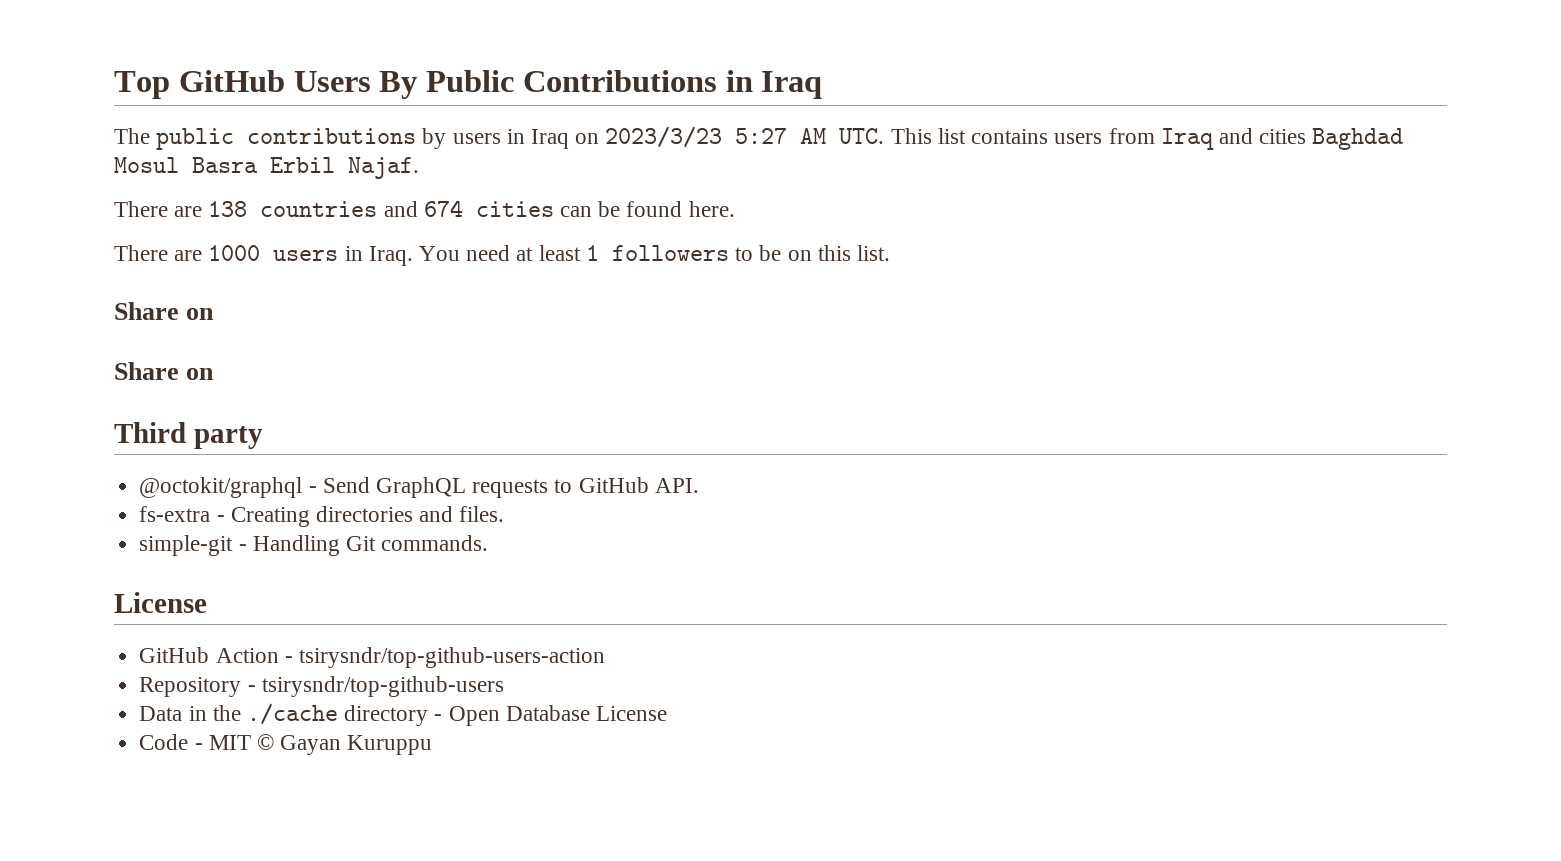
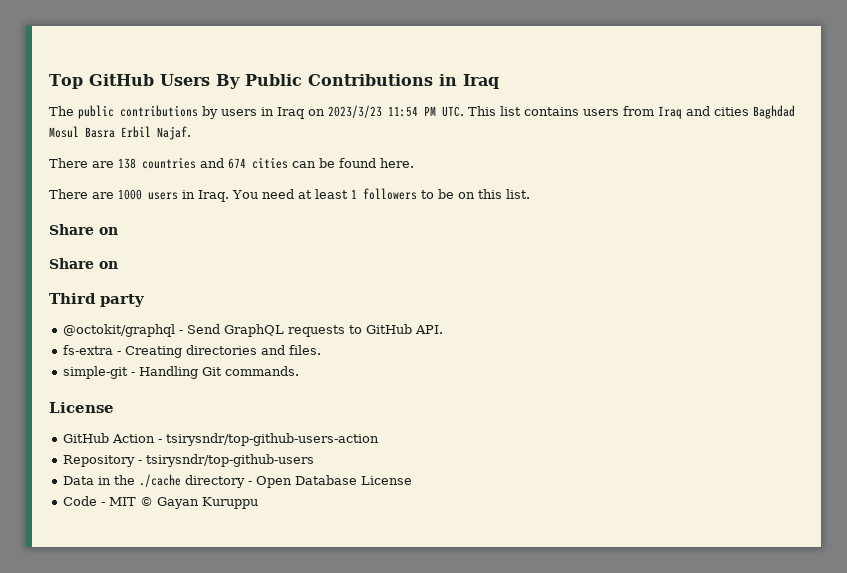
- The public contributions by users in Iraq on 2023/3/23 5:27 AM UTC. This list contains users from Iraq and cities Baghdad Mosul Basra Erbil Najaf.
+ The public contributions by users in Iraq on 2023/3/23 11:54 PM UTC. This list contains users from Iraq and cities Baghdad Mosul Basra Erbil Najaf.

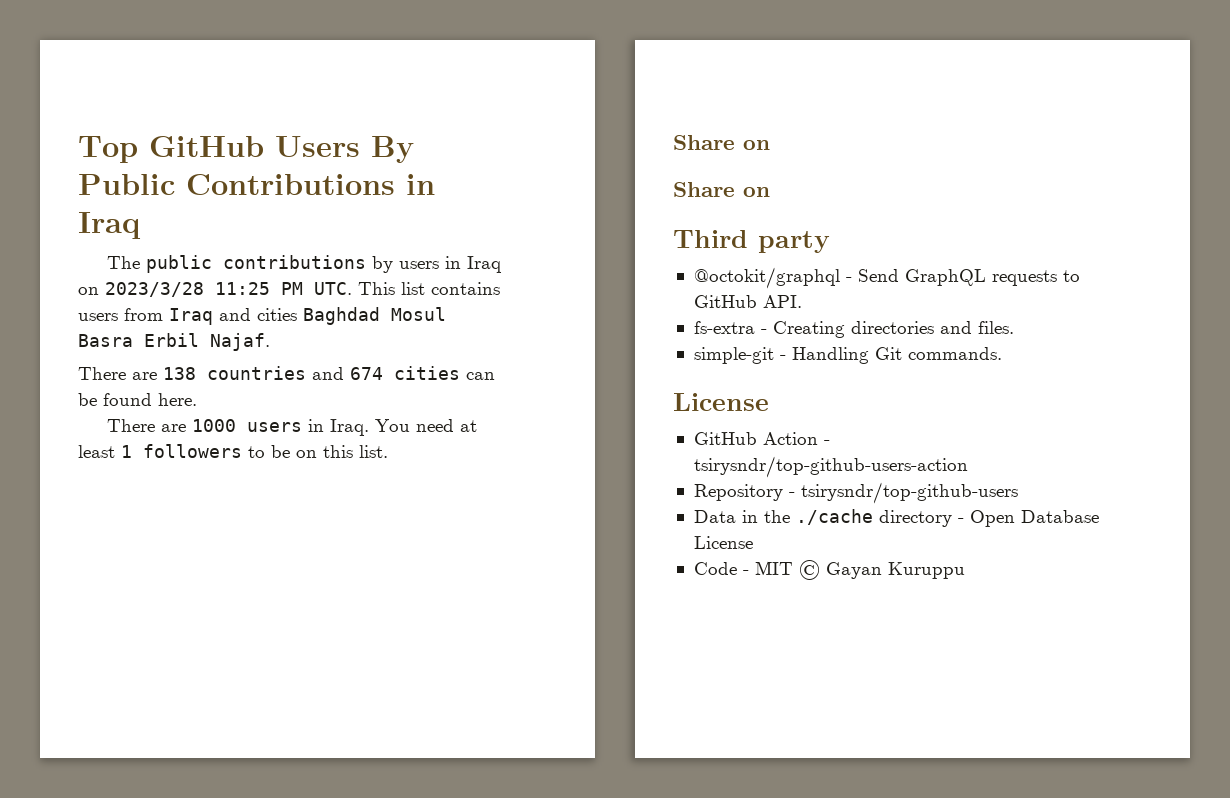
- The public contributions by users in Iraq on 2023/3/23 11:54 PM UTC. This list contains users from Iraq and cities Baghdad Mosul Basra Erbil Najaf.
+ The public contributions by users in Iraq on 2023/3/28 11:25 PM UTC. This list contains users from Iraq and cities Baghdad Mosul Basra Erbil Najaf.

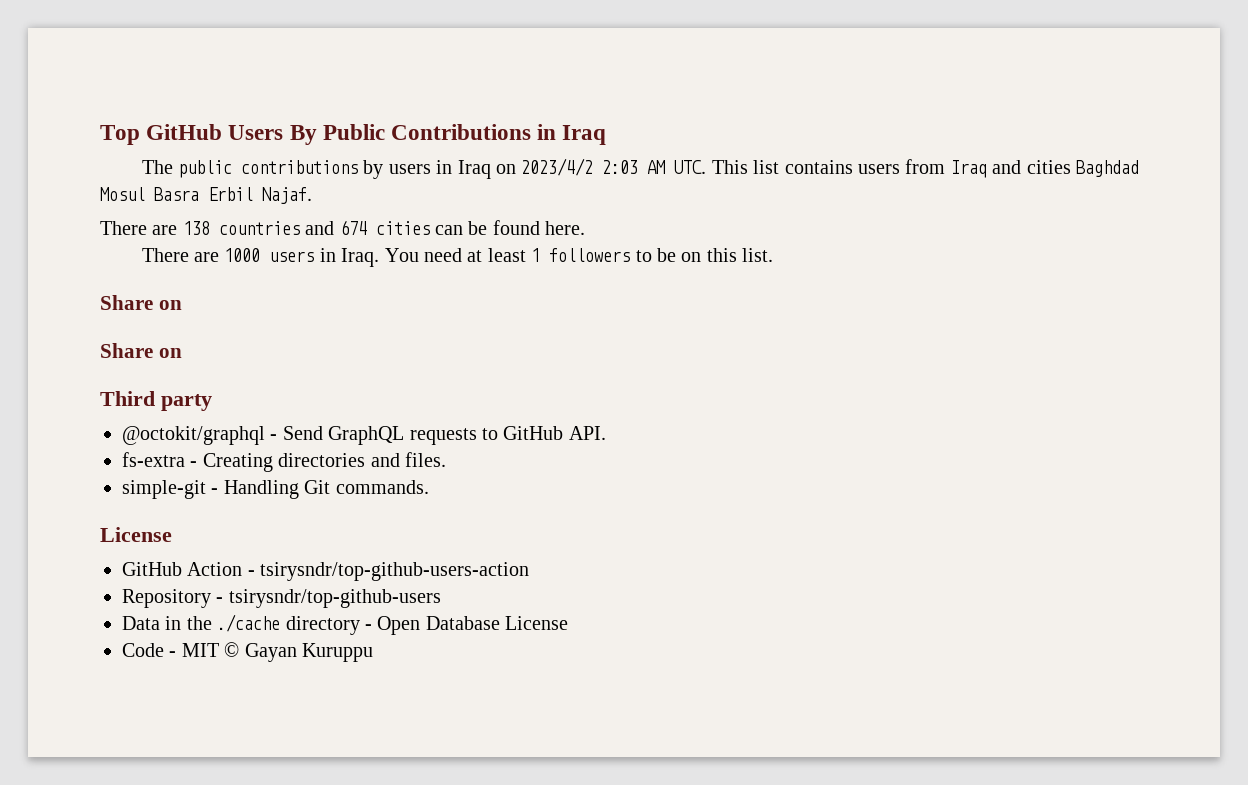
- The public contributions by users in Iraq on 2023/3/28 11:25 PM UTC. This list contains users from Iraq and cities Baghdad Mosul Basra Erbil Najaf.
+ The public contributions by users in Iraq on 2023/4/2 2:03 AM UTC. This list contains users from Iraq and cities Baghdad Mosul Basra Erbil Najaf.

